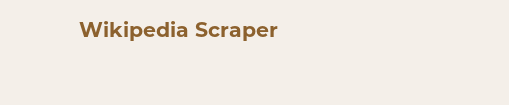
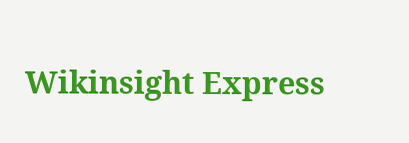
- Wikipedia Scraper
+ Wikinsight Express

